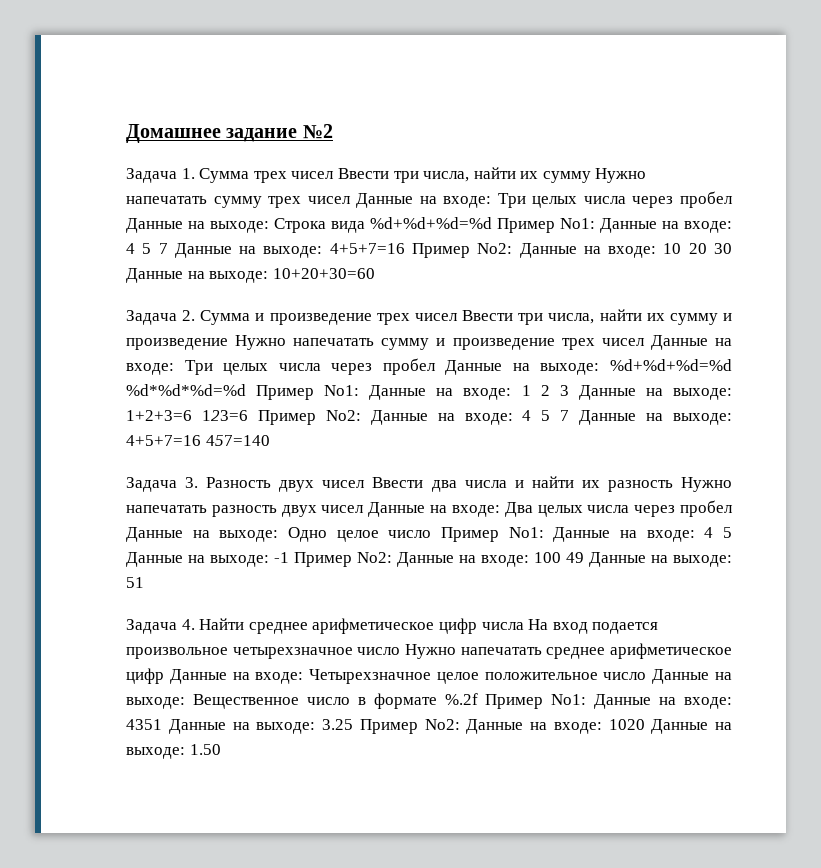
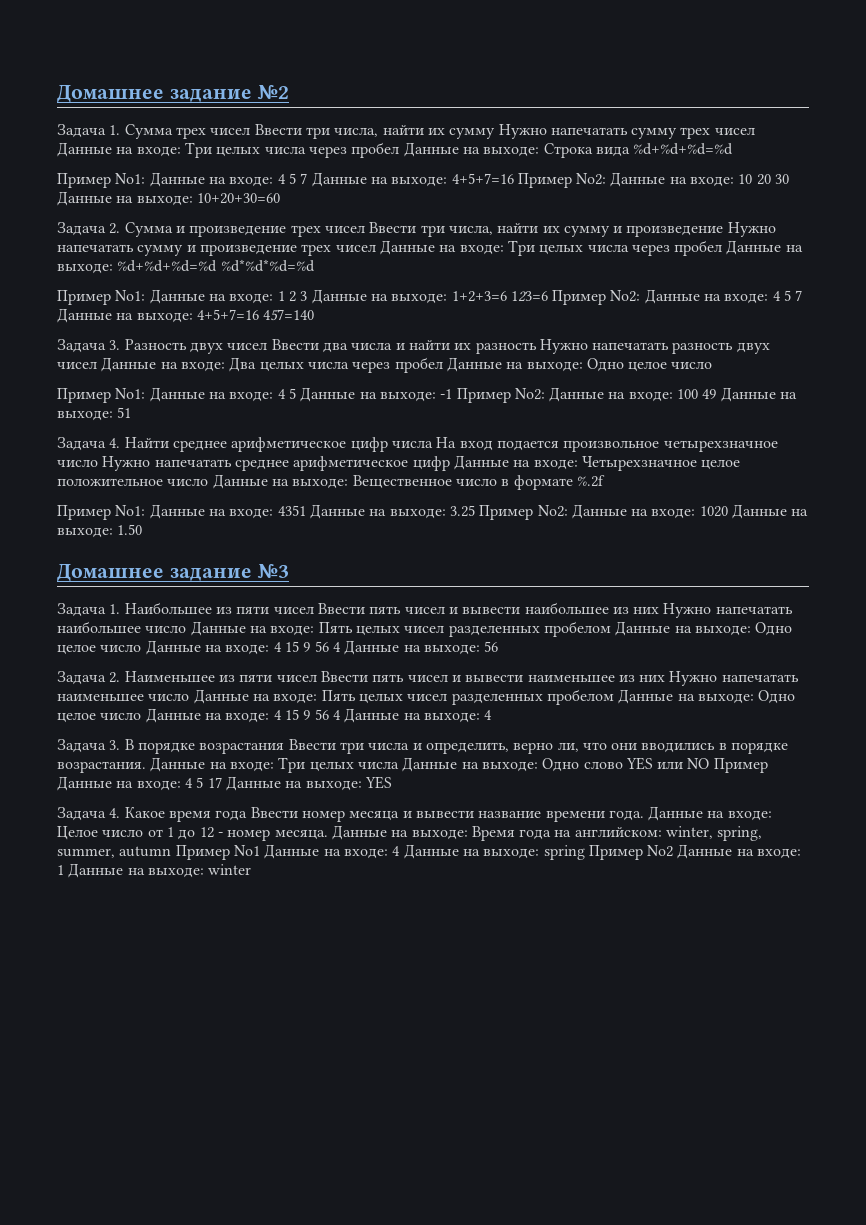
- Задача 1. Сумма трех чисел Ввести три числа, найти их сумму Нужно напечатать сумму трех чисел Данные на входе: Три целых числа через пробел Данные на выходе: Строка вида %d+%d+%d=%d Пример No1: Данные на входе: 4 5 7 Данные на выходе: 4+5+7=16 Пример No2: Данные на входе: 10 20 30 Данные на выходе: 10+20+30=60
+ Задача 1. Сумма трех чисел Ввести три числа, найти их сумму Нужно напечатать сумму трех чисел Данные на входе: Три целых числа через пробел Данные на выходе: Строка вида %d+%d+%d=%d
+ Пример No1: Данные на входе: 4 5 7 Данные на выходе: 4+5+7=16 Пример No2: Данные на входе: 10 20 30 Данные на выходе: 10+20+30=60
- %d+%d+%d=%d %d*%d*%d=%d Пример No1:
+ %d+%d+%d=%d %d*%d*%d=%d
+ Пример No1:
- Задача 3. Разность двух чисел Ввести два числа и найти их разность Нужно напечатать разность двух чисел Данные на входе: Два целых числа через пробел Данные на выходе: Одно целое число Пример No1: Данные на входе: 4 5 Данные на выходе: -1 Пример No2: Данные на входе: 100 49 Данные на выходе: 51
+ Задача 3. Разность двух чисел Ввести два числа и найти их разность Нужно напечатать разность двух чисел Данные на входе: Два целых числа через пробел Данные на выходе: Одно целое число
+ Пример No1: Данные на входе: 4 5 Данные на выходе: -1 Пример No2: Данные на входе: 100 49 Данные на выходе: 51
- Задача 4. Найти среднее арифметическое цифр числа На вход подается произвольное четырехзначное число Нужно напечатать среднее арифметическое цифр Данные на входе: Четырехзначное целое положительное число Данные на выходе: Вещественное число в формате %.2f Пример No1: Данные на входе: 4351 Данные на выходе: 3.25 Пример No2: Данные на входе: 1020 Данные на выходе: 1.50
+ Задача 4. Найти среднее арифметическое цифр числа На вход подается произвольное четырехзначное число Нужно напечатать среднее арифметическое цифр Данные на входе: Четырехзначное целое положительное число Данные на выходе: Вещественное число в формате %.2f
+ Пример No1: Данные на входе: 4351 Данные на выходе: 3.25 Пример No2: Данные на входе: 1020 Данные на выходе: 1.50
+ Домашнее задание №3
+ Задача 1. Наибольшее из пяти чисел Ввести пять чисел и вывести наибольшее из них Нужно напечатать наибольшее число Данные на входе: Пять целых чисел разделенных пробелом Данные на выходе: Одно целое число Данные на входе: 4 15 9 56 4 Данные на выходе: 56
+ Задача 2. Наименьшее из пяти чисел Ввести пять чисел и вывести наименьшее из них Нужно напечатать наименьшее число Данные на входе: Пять целых чисел разделенных пробелом Данные на выходе: Одно целое число Данные на входе: 4 15 9 56 4 Данные на выходе: 4
+ Задача 3. В порядке возрастания Ввести три числа и определить, верно ли, что они вводились в порядке возрастания. Данные на входе: Три целых числа Данные на выходе: Одно слово YES или NO Пример Данные на входе: 4 5 17 Данные на выходе: YES
+ Задача 4. Какое время года Ввести номер месяца и вывести название времени года. Данные на входе: Целое число от 1 до 12 - номер месяца. Данные на выходе: Время года на английском: winter, spring, summer, autumn Пример No1 Данные на входе: 4 Данные на выходе: spring Пример No2 Данные на входе: 1 Данные на выходе: winter

